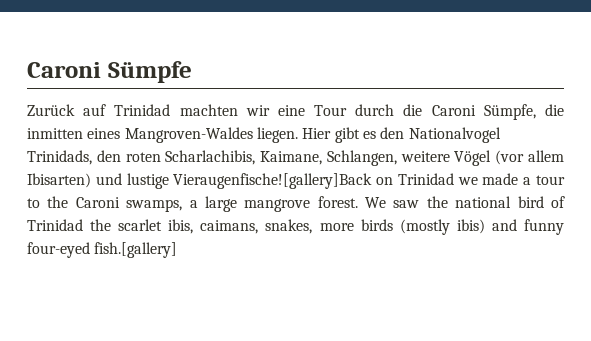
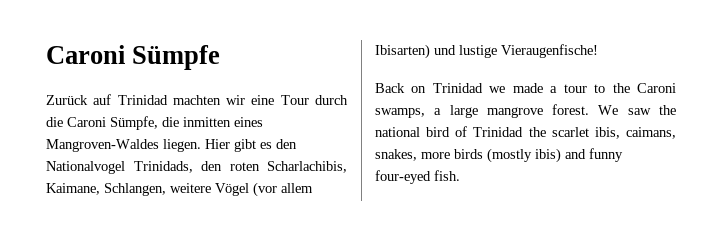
- Hier gibt es den Nationalvogel Trinidads, den roten Scharlachibis, Kaimane, Schlangen, weitere Vögel (vor allem Ibisarten) und lustige Vieraugenfische![gallery]Back on Trinidad we made a tour to the Caroni swamps, a large mangrove forest.
+ Hier gibt es den Nationalvogel Trinidads, den roten Scharlachibis, Kaimane, Schlangen, weitere Vögel (vor allem Ibisarten) und lustige Vieraugenfische!
+ Back on Trinidad we made a tour to the Caroni swamps, a large mangrove forest.
- We saw the national bird of Trinidad the scarlet ibis, caimans, snakes, more birds (mostly ibis) and funny four-eyed fish.[gallery]
+ We saw the national bird of Trinidad the scarlet ibis, caimans, snakes, more birds (mostly ibis) and funny four-eyed fish.

